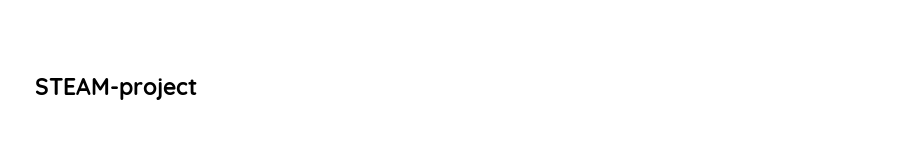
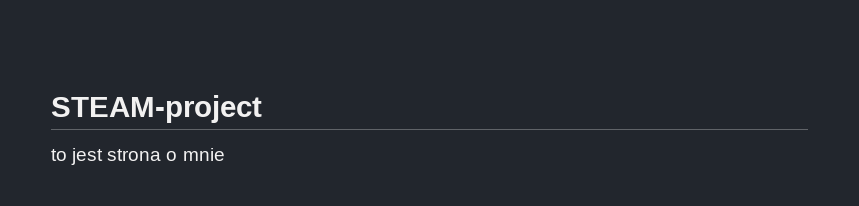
+ to jest strona o mnie

